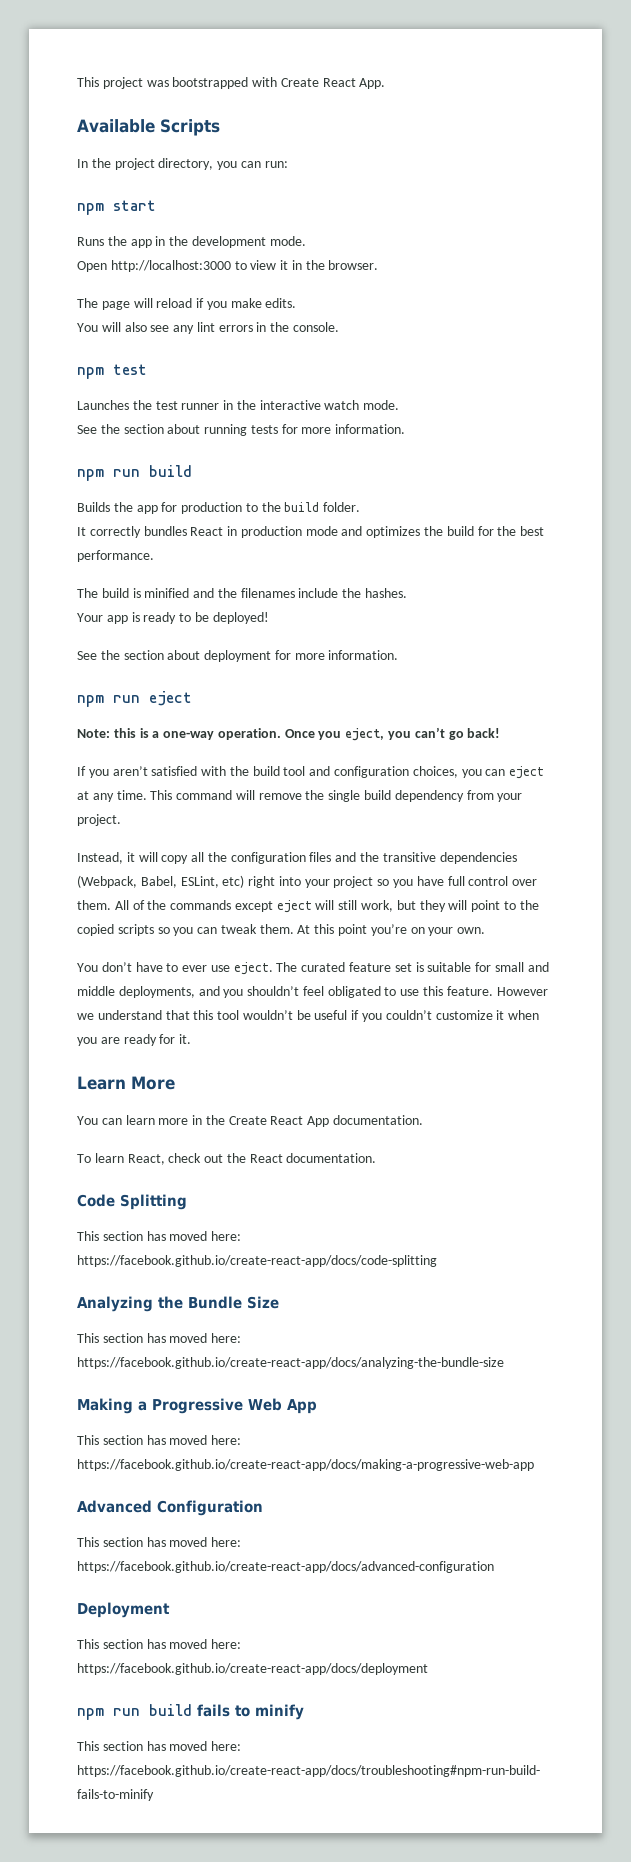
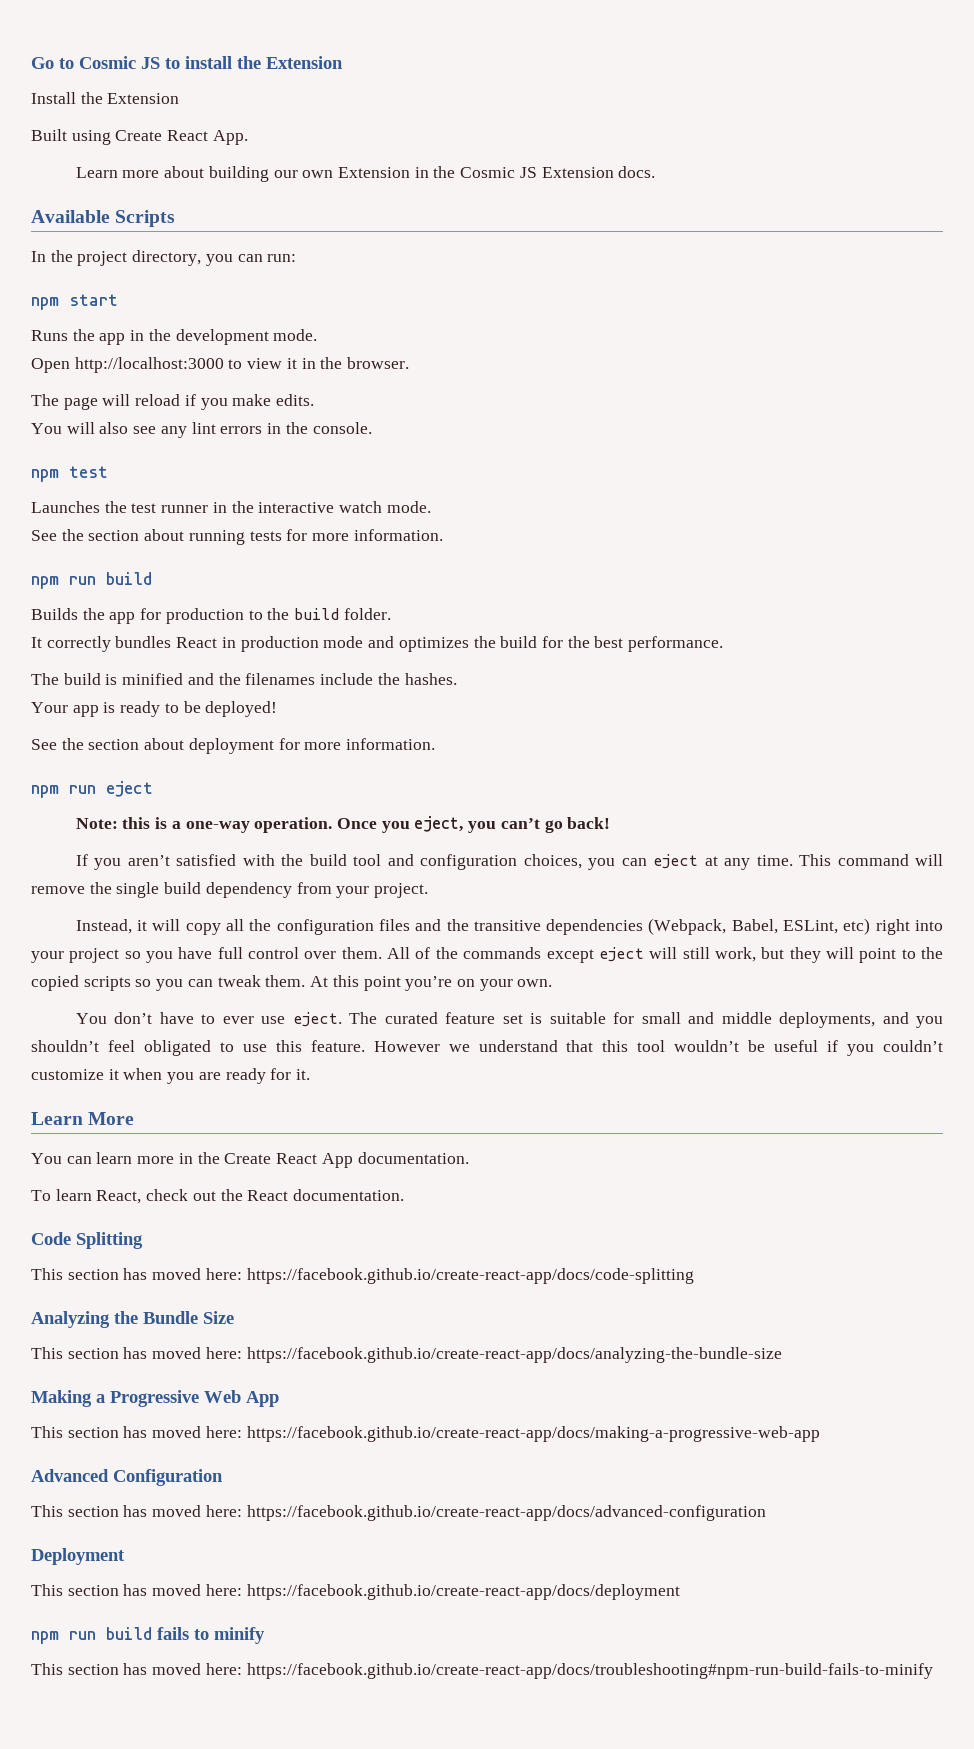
- This project was bootstrapped with Create React App.
+ Go to Cosmic JS to install the Extension
+ Install the Extension
+ Built using Create React App.
+ Learn more about building our own Extension in the Cosmic JS Extension docs.

